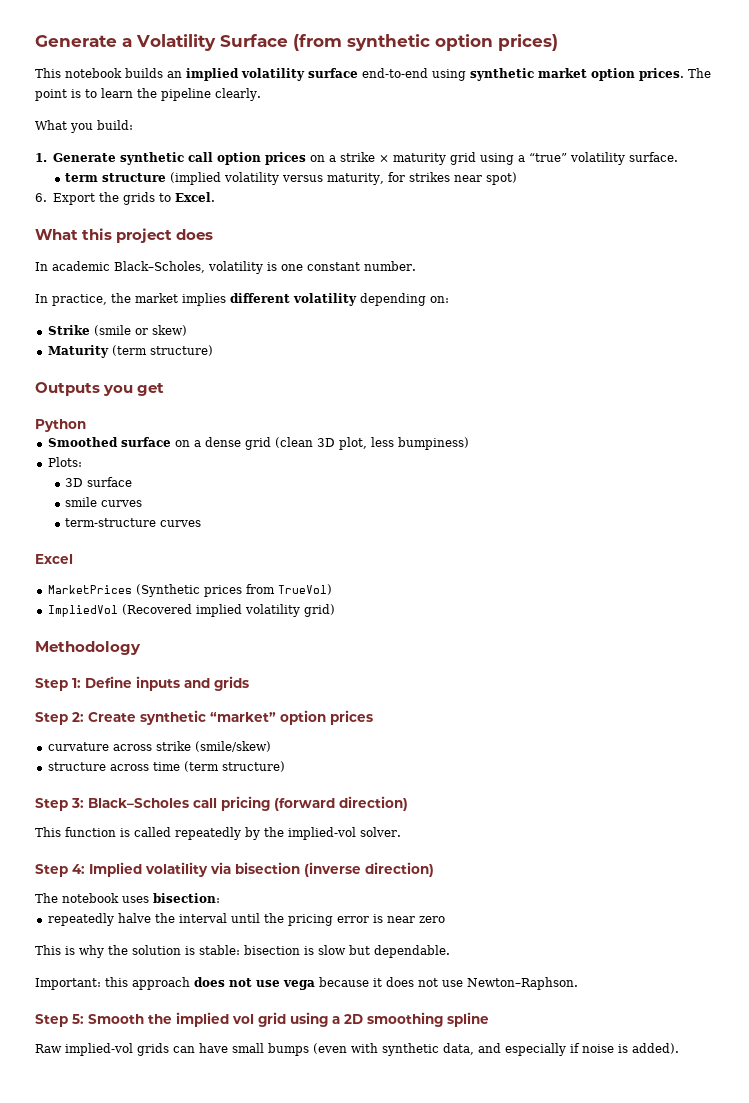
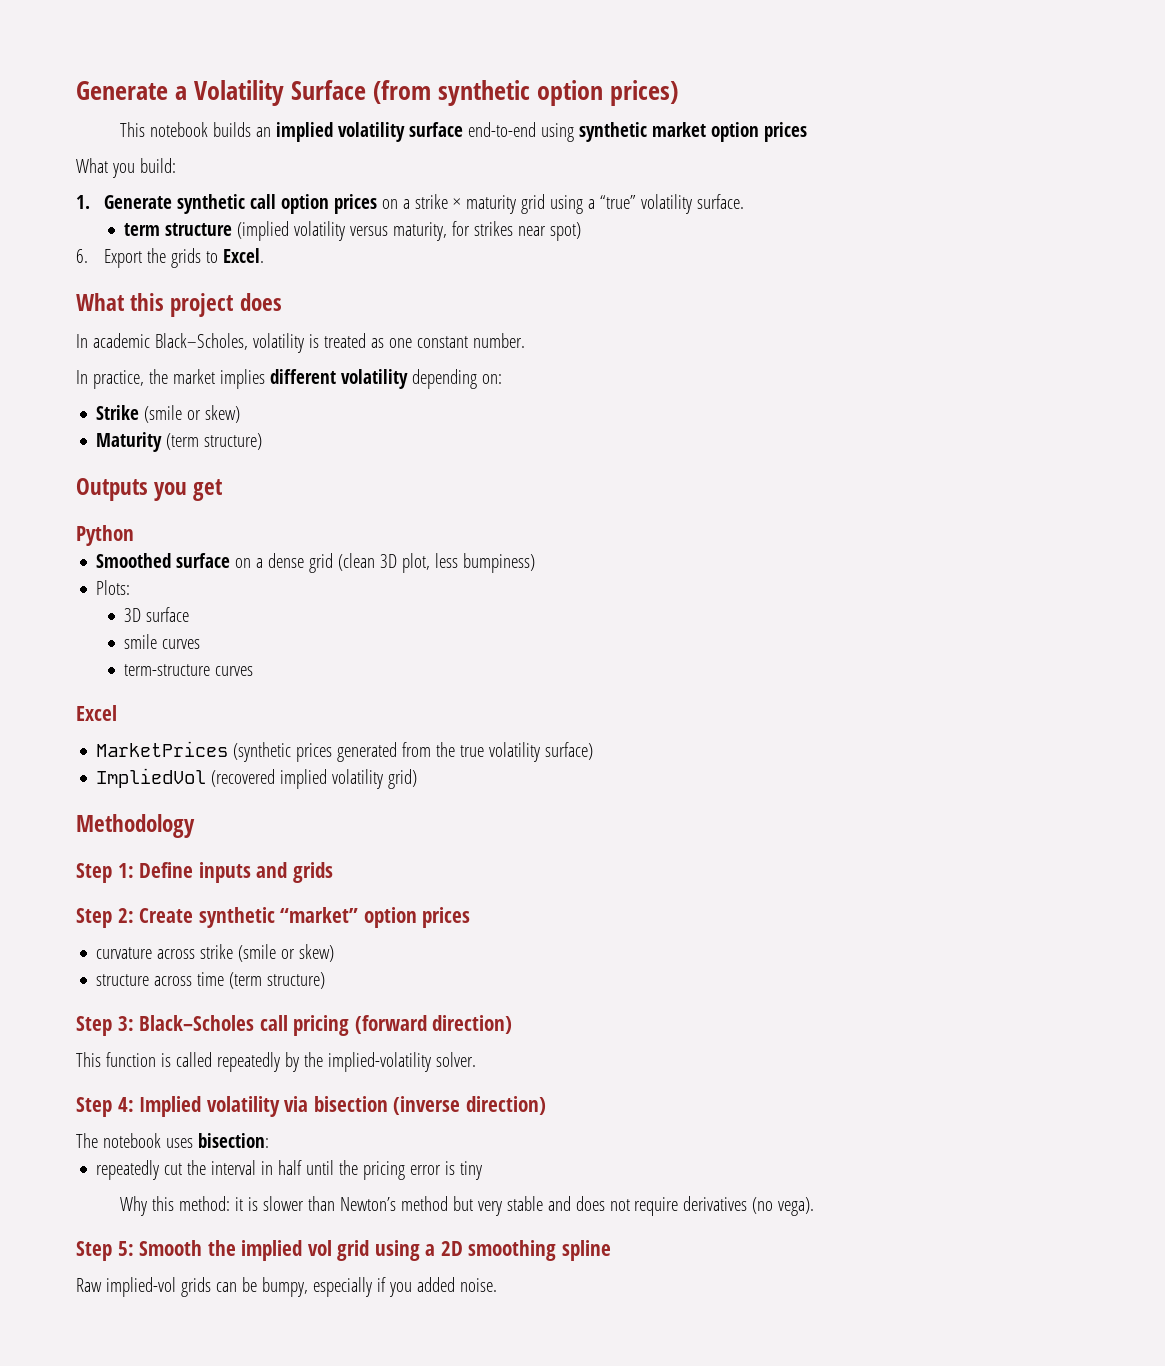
- This notebook builds an implied volatility surface end-to-end using synthetic market option prices. The point is to learn the pipeline clearly.
+ This notebook builds an implied volatility surface end-to-end using synthetic market option prices
- In academic Black–Scholes, volatility is one constant number.
+ In academic Black–Scholes, volatility is treated as one constant number.
- MarketPrices (Synthetic prices from TrueVol)
+ MarketPrices (synthetic prices generated from the true volatility surface)
- ImpliedVol (Recovered implied volatility grid)
+ ImpliedVol (recovered implied volatility grid)
- curvature across strike (smile/skew)
+ curvature across strike (smile or skew)
- This function is called repeatedly by the implied-vol solver.
+ This function is called repeatedly by the implied-volatility solver.
- repeatedly halve the interval until the pricing error is near zero
- This is why the solution is stable: bisection is slow but dependable.
- Important: this approach does not use vega because it does not use Newton–Raphson.
+ repeatedly cut the interval in half until the pricing error is tiny
+ Why this method: it is slower than Newton’s method but very stable and does not require derivatives (no vega).
- Raw implied-vol grids can have small bumps (even with synthetic data, and especially if noise is added).
+ Raw implied-vol grids can be bumpy, especially if you added noise.

